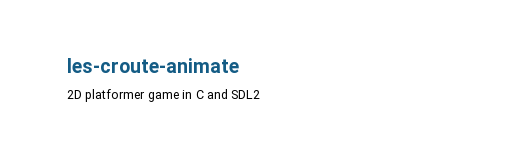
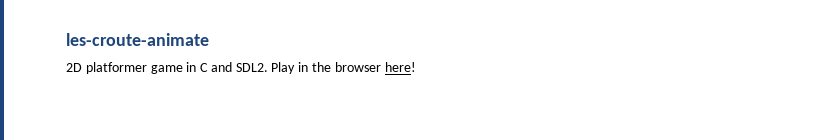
- 2D platformer game in C and SDL2
+ 2D platformer game in C and SDL2. Play in the browser here!

